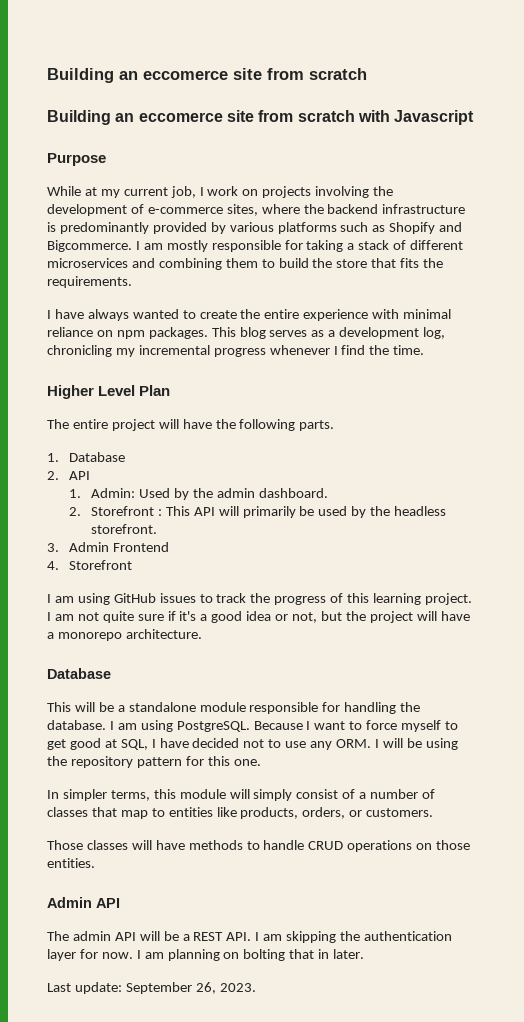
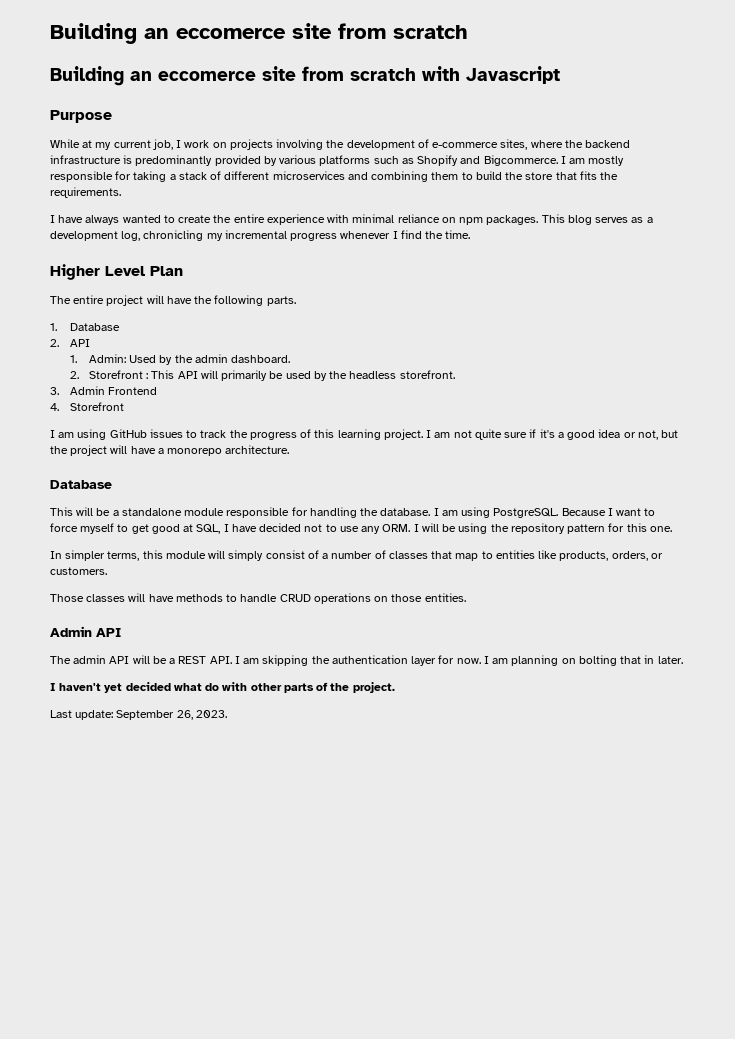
+ I haven't yet decided what do with other parts of the project.

